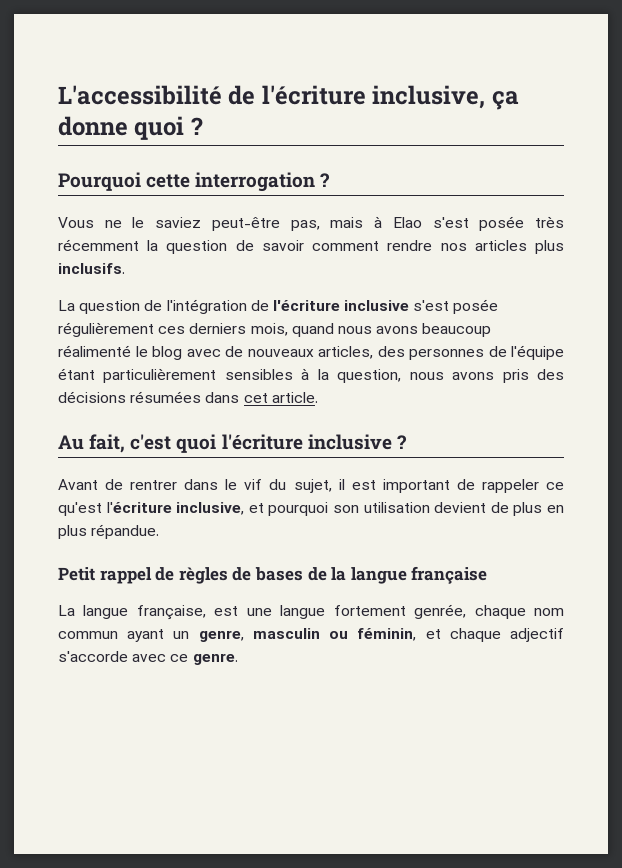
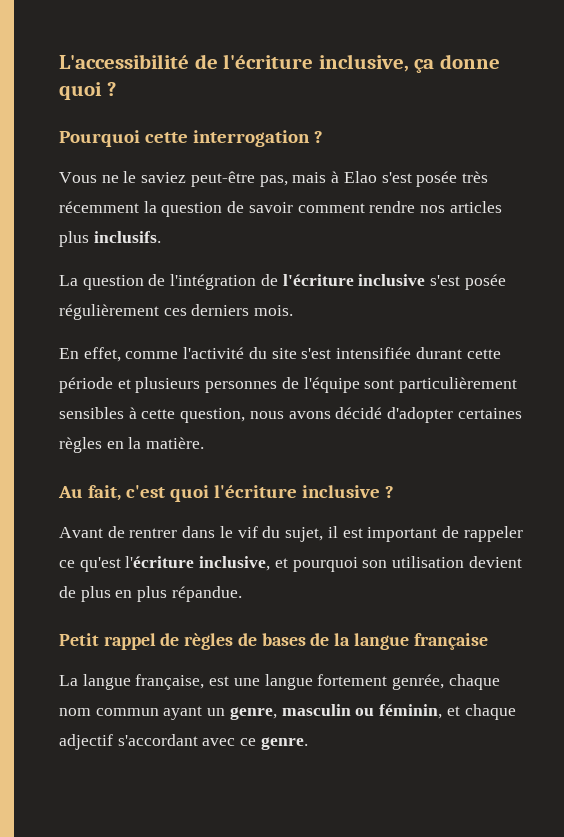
- La question de l'intégration de l'écriture inclusive s'est posée régulièrement ces derniers mois, quand nous avons beaucoup réalimenté le blog avec de nouveaux articles, des personnes de l'équipe étant particulièrement sensibles à la question, nous avons pris des décisions résumées dans cet article.
+ La question de l'intégration de l'écriture inclusive s'est posée régulièrement ces derniers mois.
+ En effet, comme l'activité du site s'est intensifiée durant cette période et plusieurs personnes de l'équipe sont particulièrement sensibles à cette question, nous avons décidé d'adopter certaines règles en la matière.
- La langue française, est une langue fortement genrée, chaque nom commun ayant un genre, masculin ou féminin, et chaque adjectif s'accorde avec ce genre.
+ La langue française, est une langue fortement genrée, chaque nom commun ayant un genre, masculin ou féminin, et chaque adjectif s'accordant avec ce genre.

